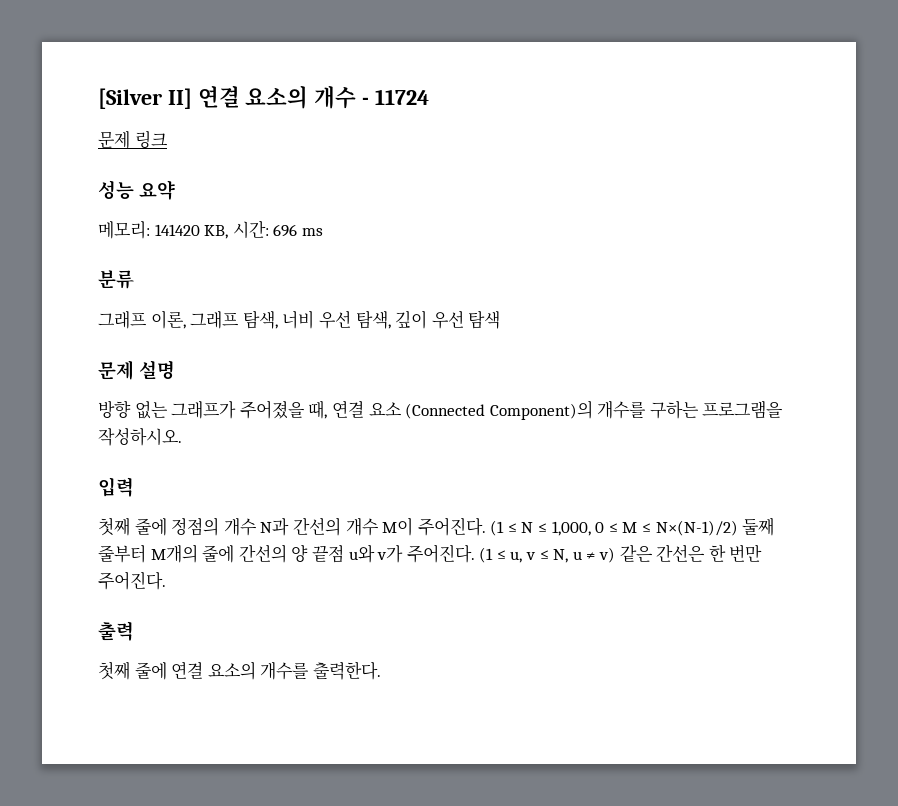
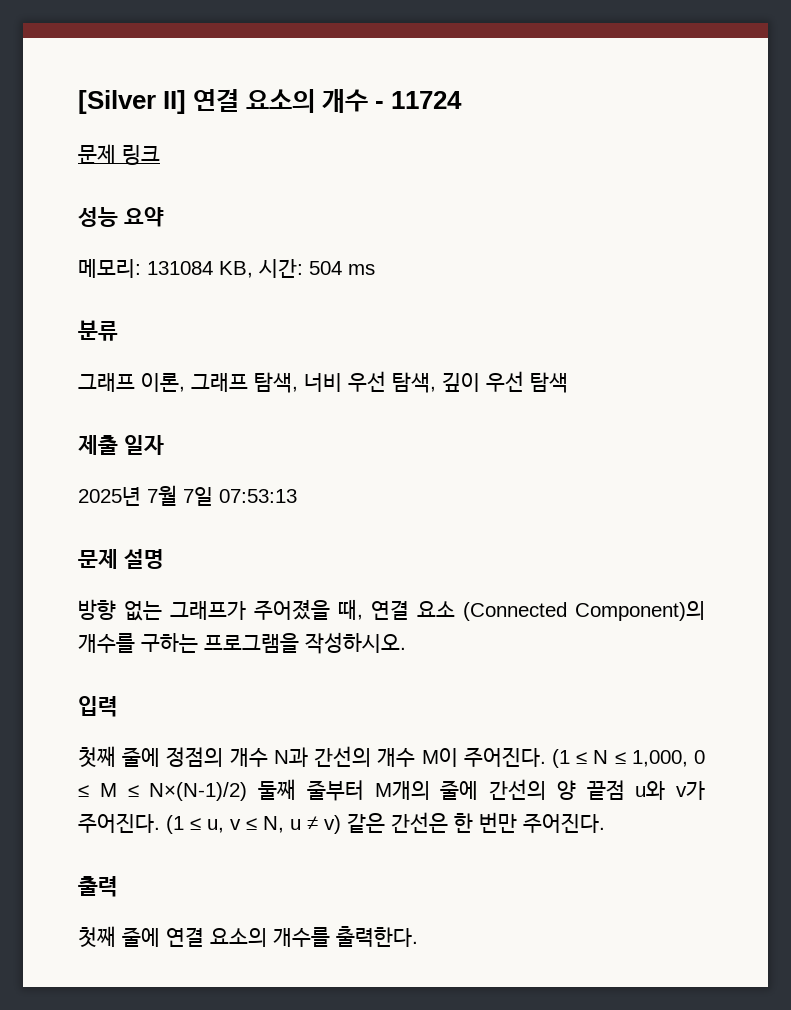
- 메모리: 141420 KB, 시간: 696 ms
+ 메모리: 131084 KB, 시간: 504 ms
+ 제출 일자
+ 2025년 7월 7일 07:53:13

